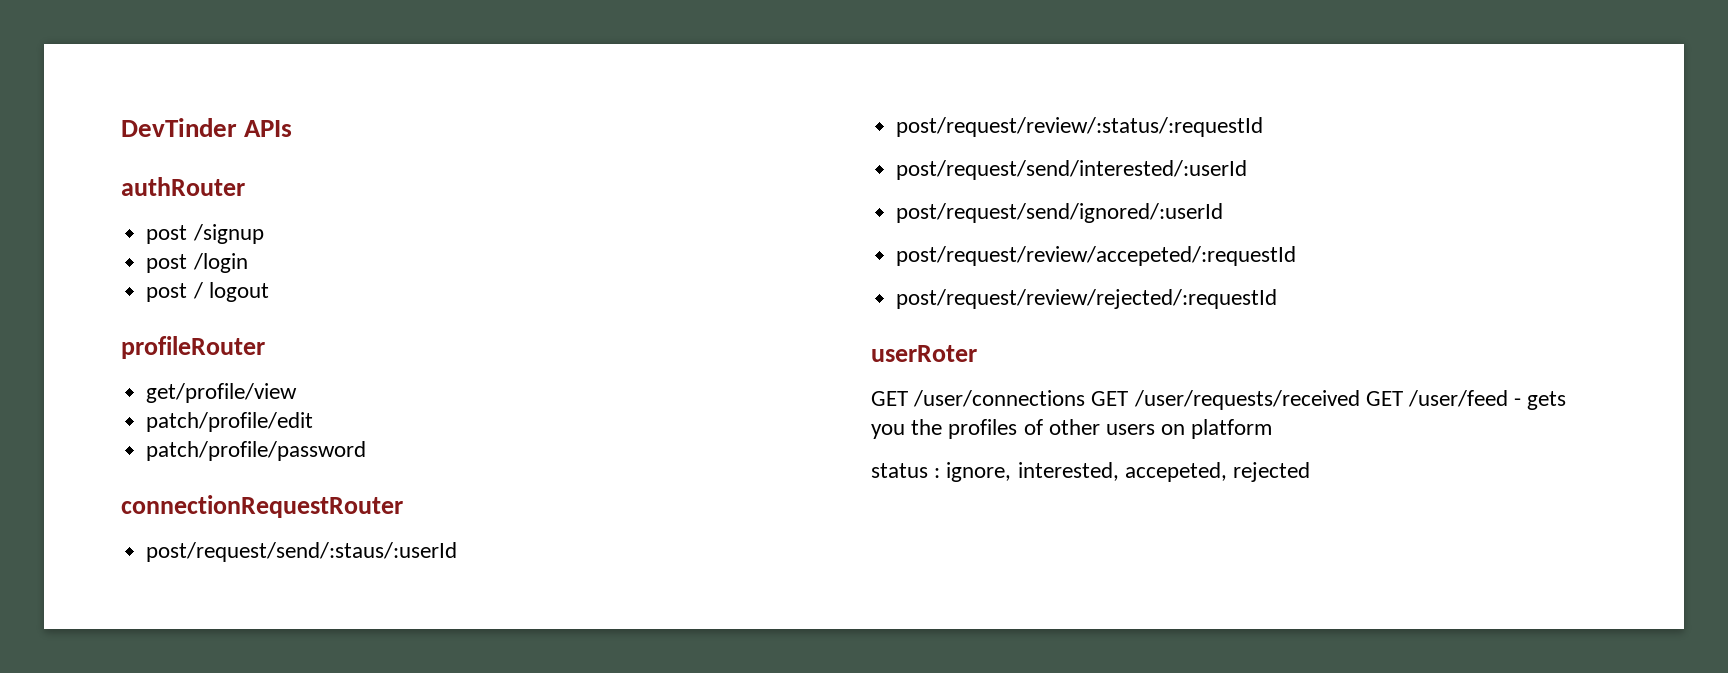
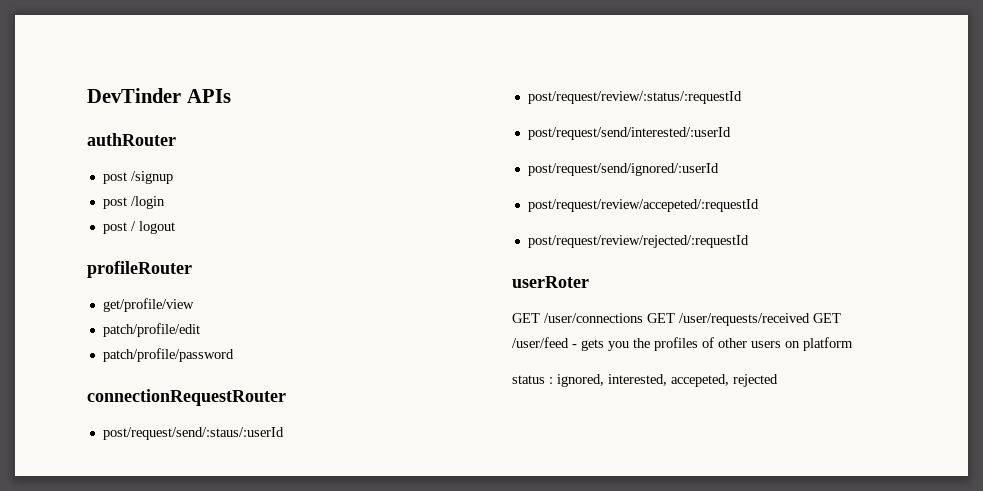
- status : ignore, interested, accepeted, rejected
+ status : ignored, interested, accepeted, rejected

